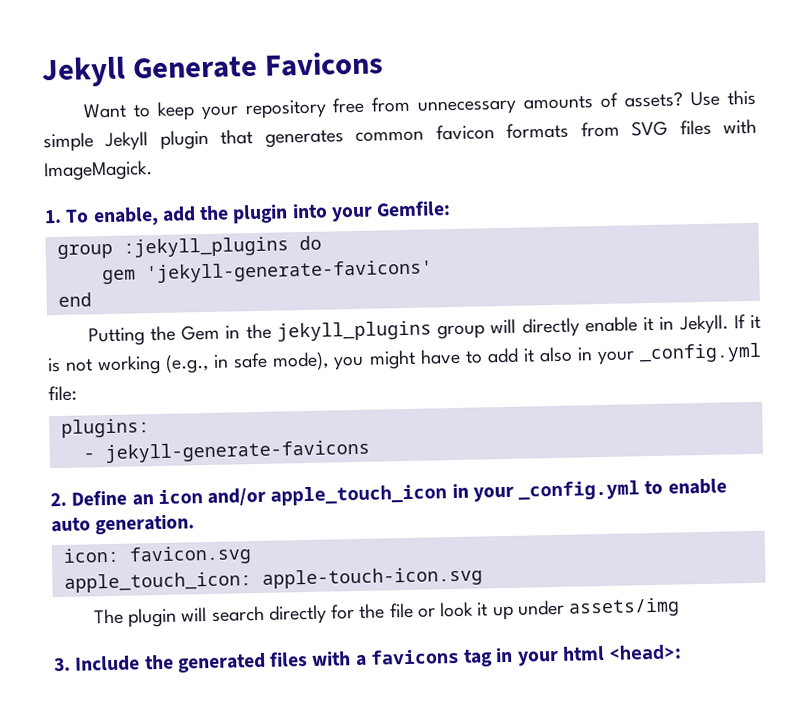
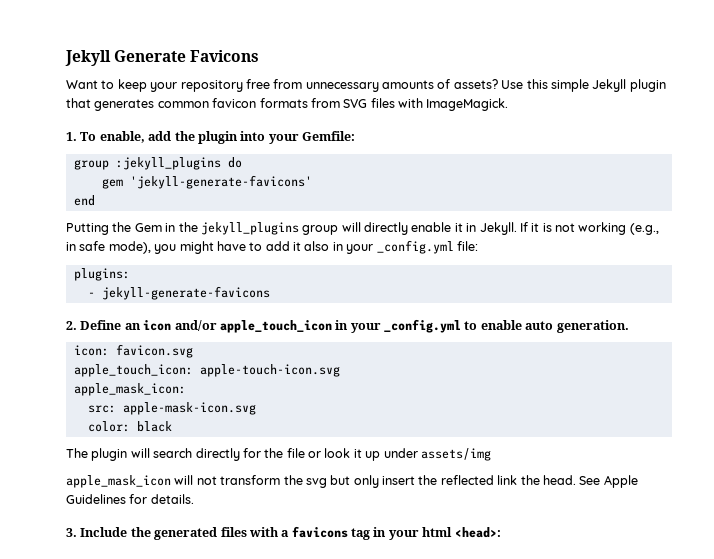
+ apple_mask_icon:
+ src: apple-mask-icon.svg
+ color: black
+ apple_mask_icon will not transform the svg but only insert the reflected link the head. See Apple Guidelines for details.

